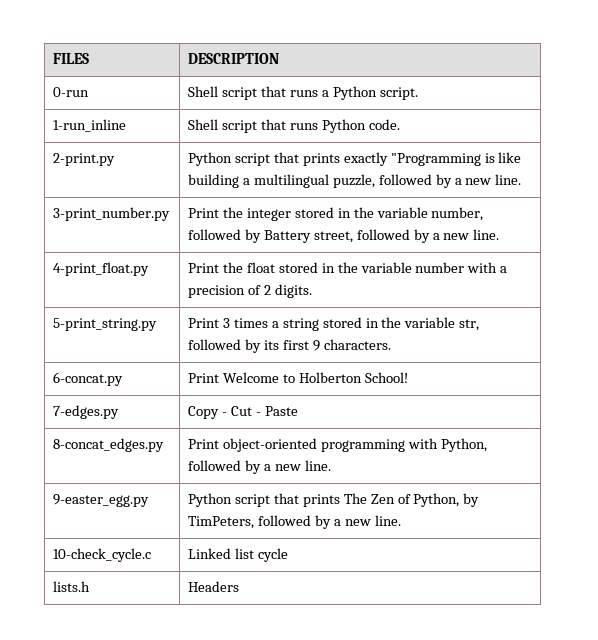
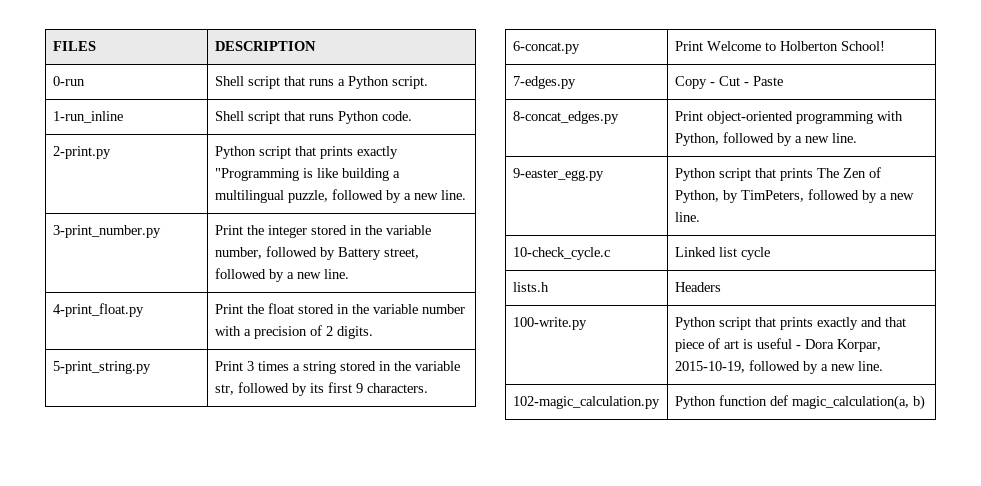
+ 100-write.py | Python script that prints exactly and that piece of art is useful - Dora Korpar, 2015-10-19, followed by a new line.
+ 102-magic_calculation.py | Python function def magic_calculation(a, b)

